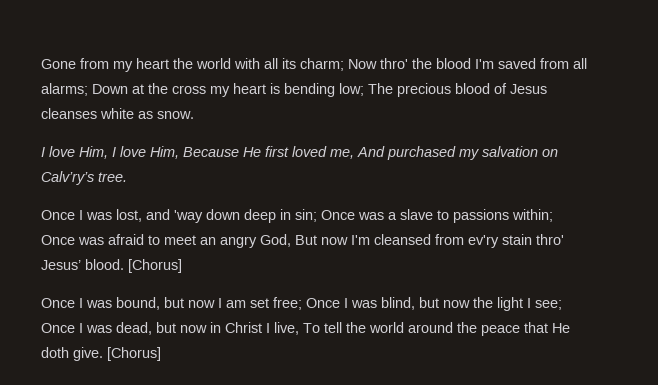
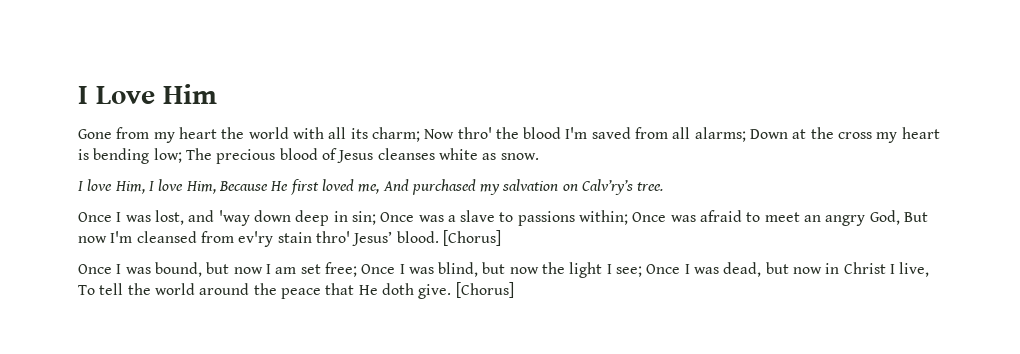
+ I Love Him

